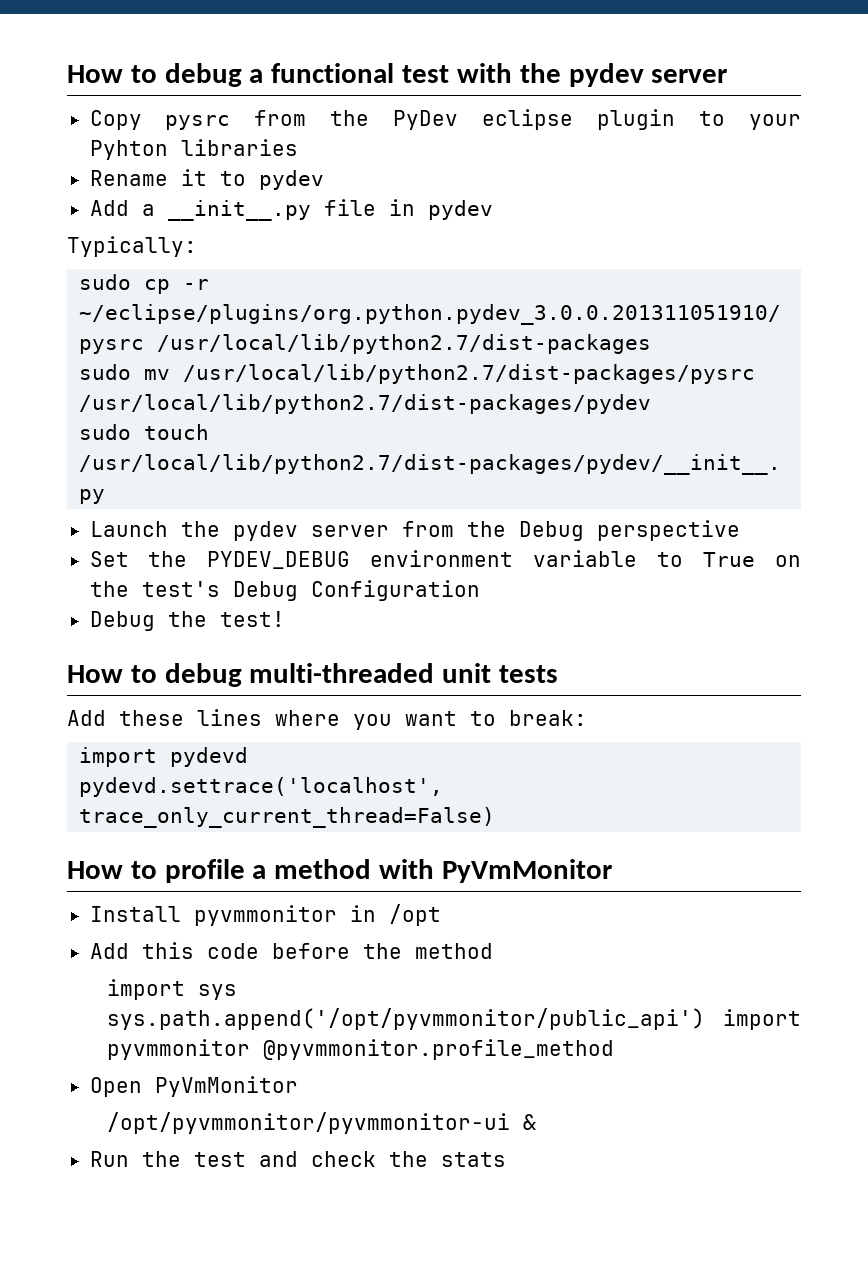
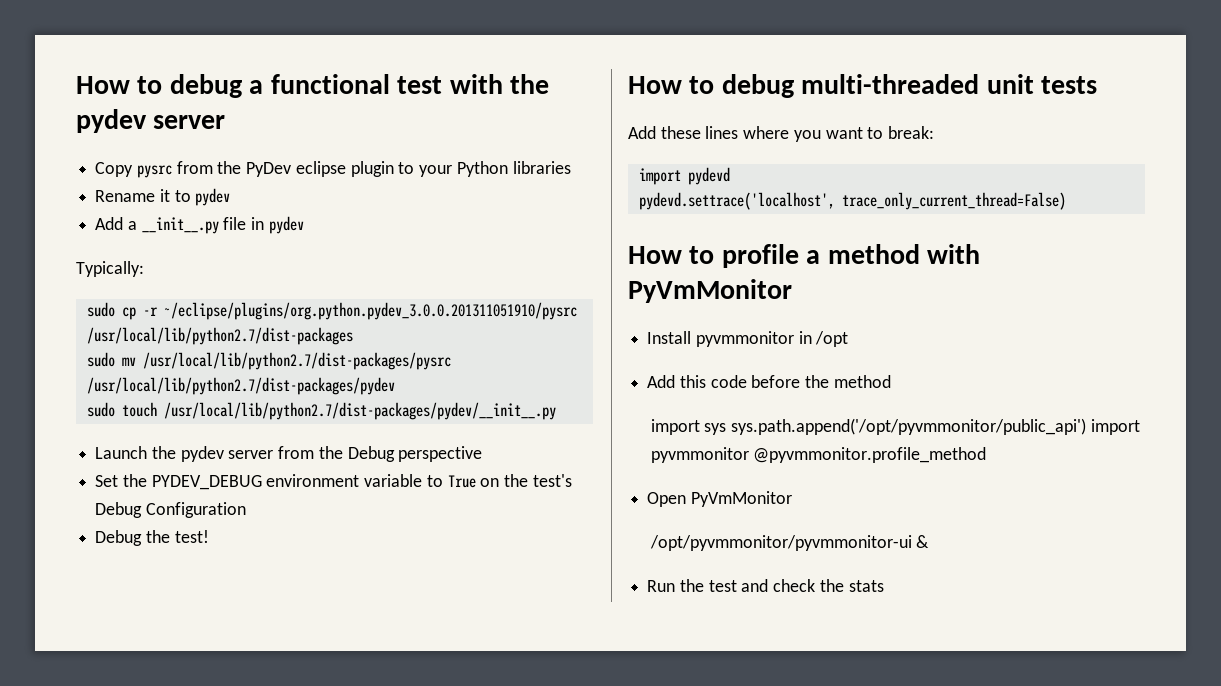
- Copy pysrc from the PyDev eclipse plugin to your Pyhton libraries
+ Copy pysrc from the PyDev eclipse plugin to your Python libraries

